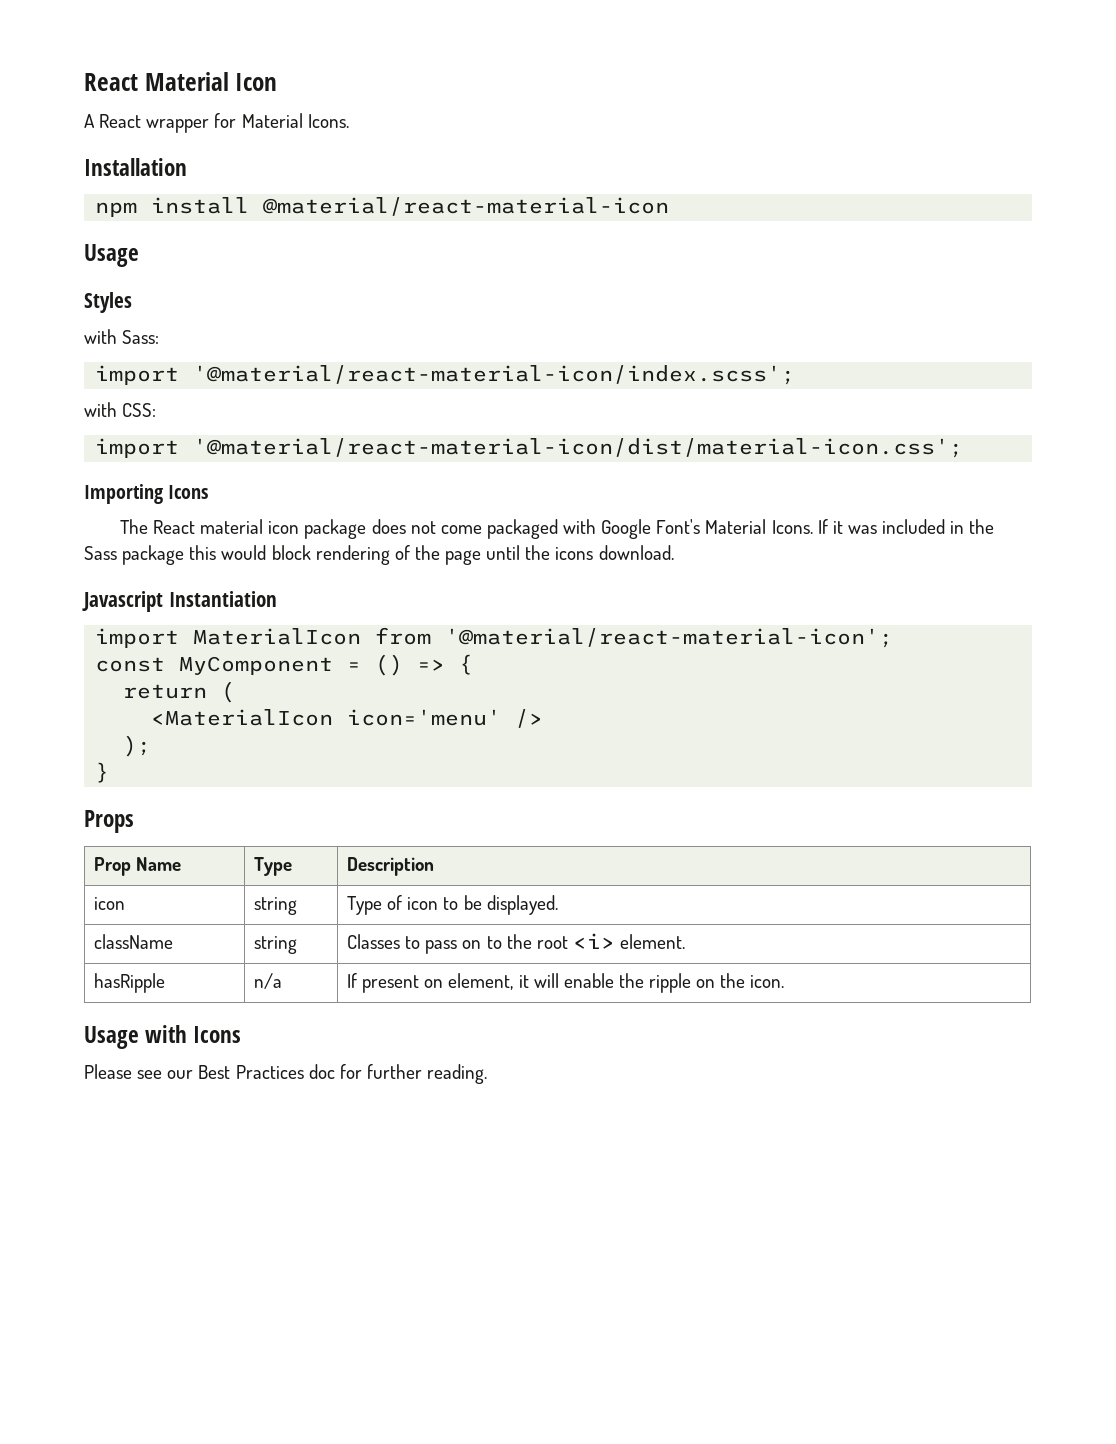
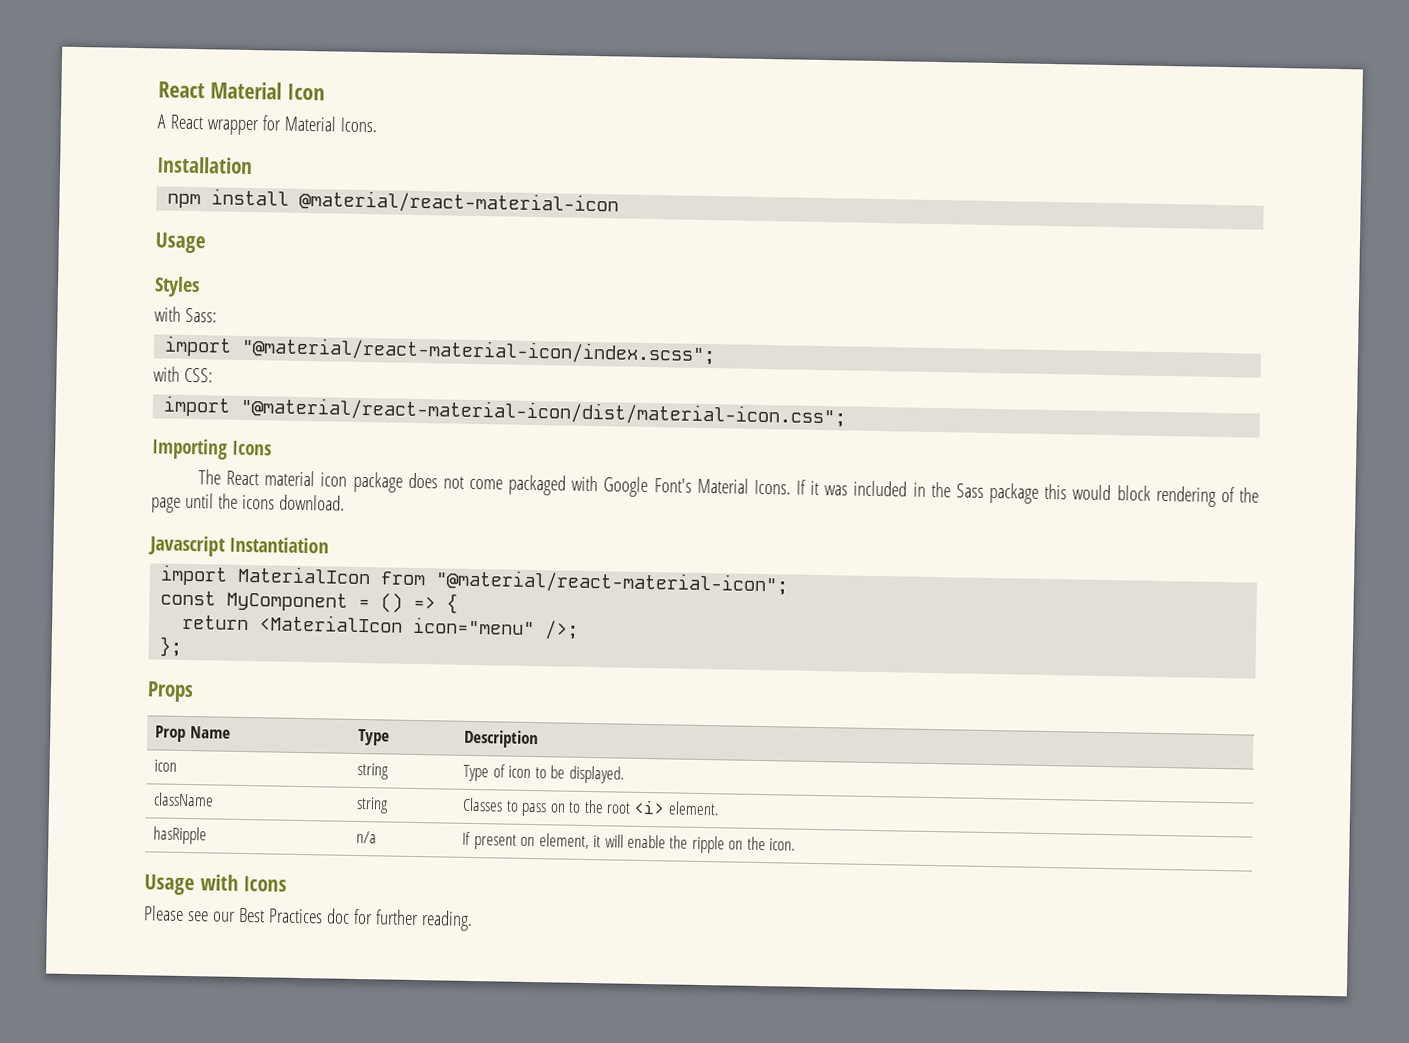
- import '@material/react-material-icon/index.scss';
+ import "@material/react-material-icon/index.scss";
- import '@material/react-material-icon/dist/material-icon.css';
+ import "@material/react-material-icon/dist/material-icon.css";
- import MaterialIcon from '@material/react-material-icon';
+ import MaterialIcon from "@material/react-material-icon";
- return (
- <MaterialIcon icon='menu' />
- );
- }
+ return <MaterialIcon icon="menu" />;
+ };

